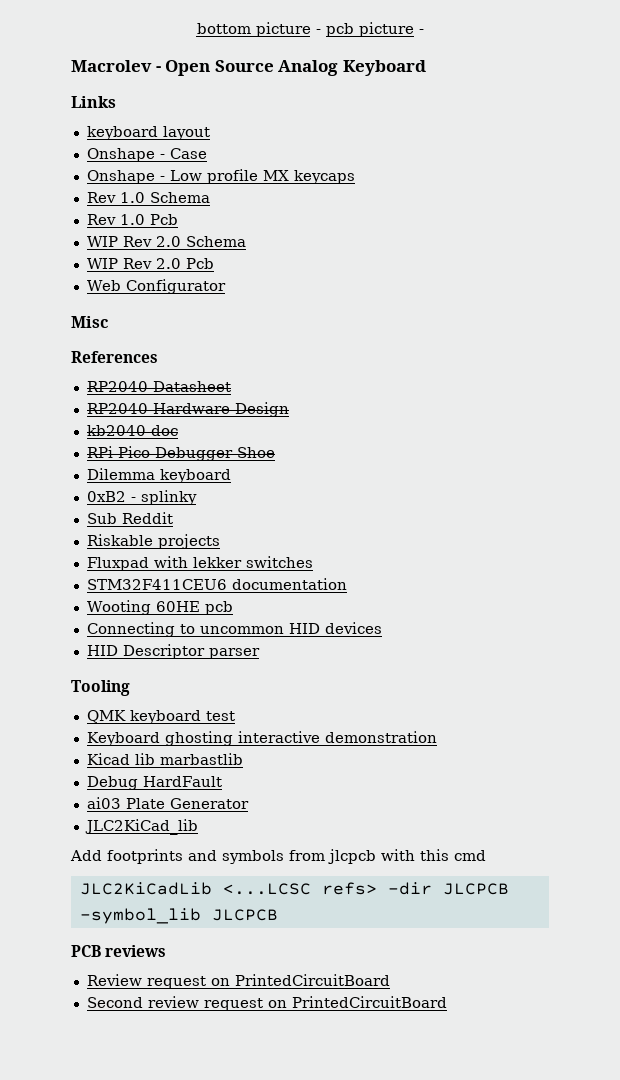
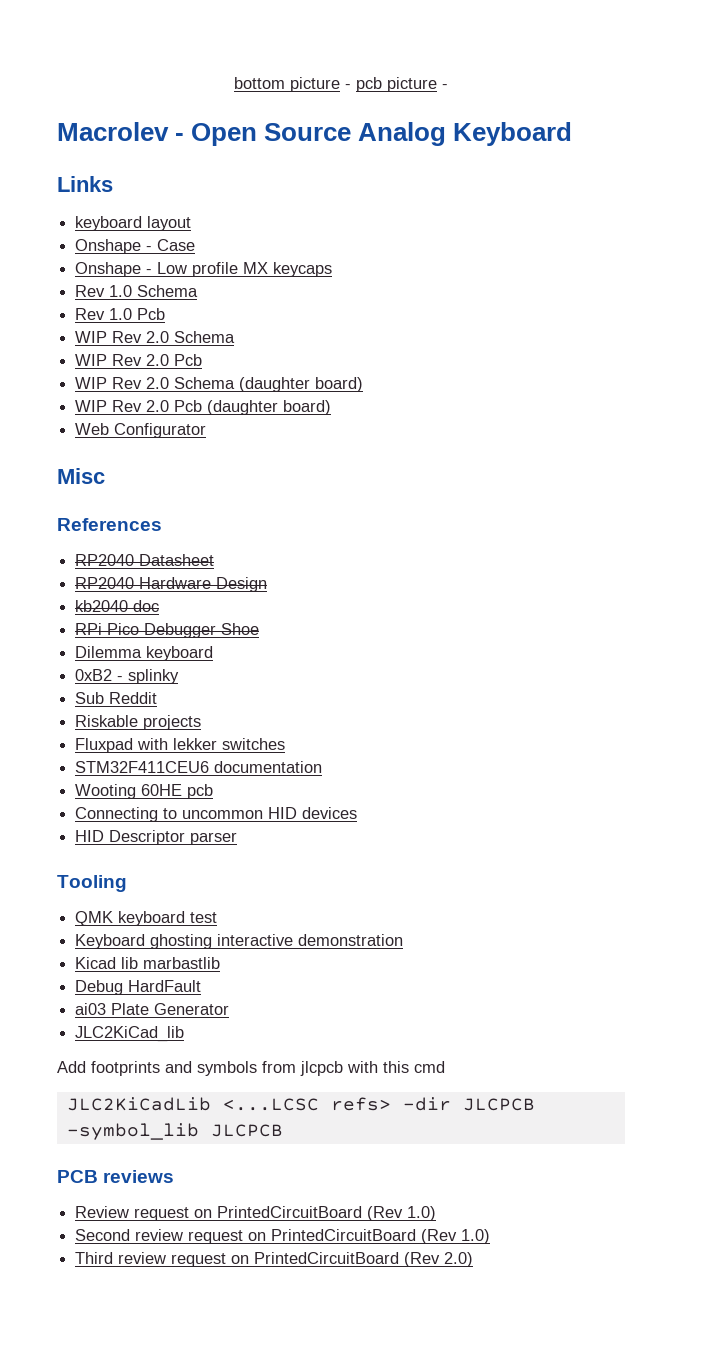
+ WIP Rev 2.0 Schema (daughter board)
+ WIP Rev 2.0 Pcb (daughter board)
- Review request on PrintedCircuitBoard
+ Review request on PrintedCircuitBoard (Rev 1.0)
- Second review request on PrintedCircuitBoard
+ Second review request on PrintedCircuitBoard (Rev 1.0)
+ Third review request on PrintedCircuitBoard (Rev 2.0)

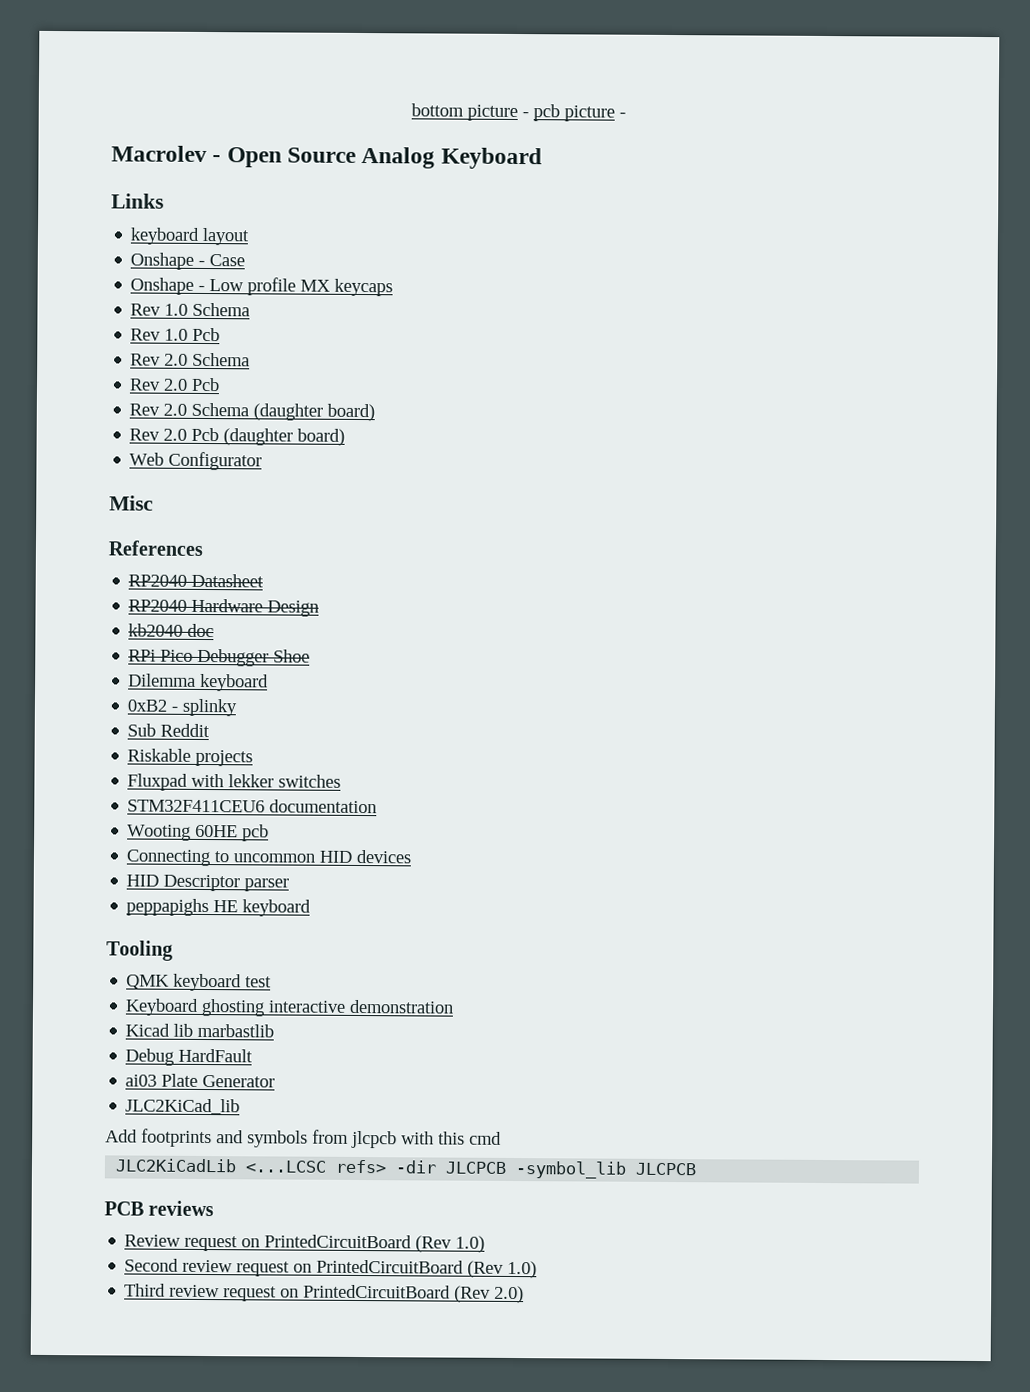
  Rev 1.0 Pcb
- WIP Rev 2.0 Schema
- WIP Rev 2.0 Pcb
+ Rev 2.0 Schema
+ Rev 2.0 Pcb
- WIP Rev 2.0 Schema (daughter board)
+ Rev 2.0 Schema (daughter board)
- WIP Rev 2.0 Pcb (daughter board)
+ Rev 2.0 Pcb (daughter board)
+ peppapighs HE keyboard

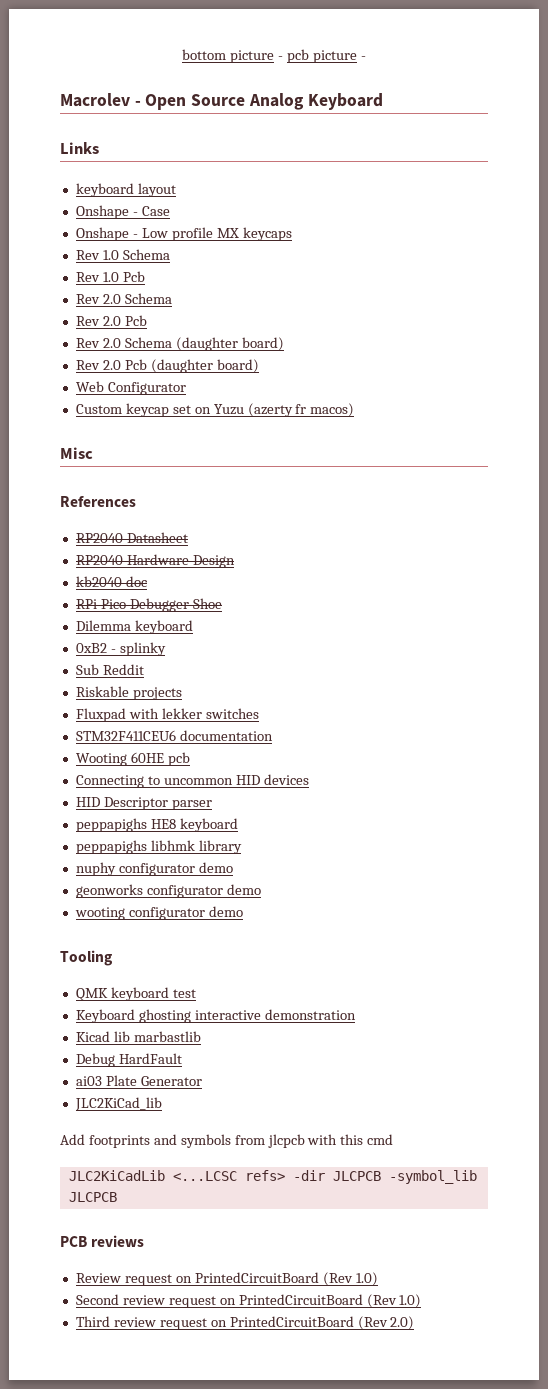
+ Custom keycap set on Yuzu (azerty fr macos)
- peppapighs HE keyboard
+ peppapighs HE8 keyboard
+ peppapighs libhmk library
+ nuphy configurator demo
+ geonworks configurator demo
+ wooting configurator demo

